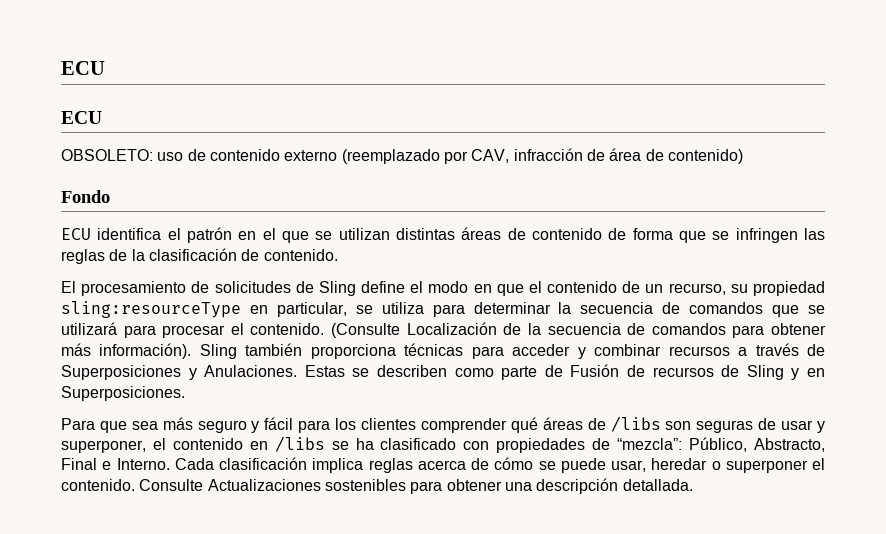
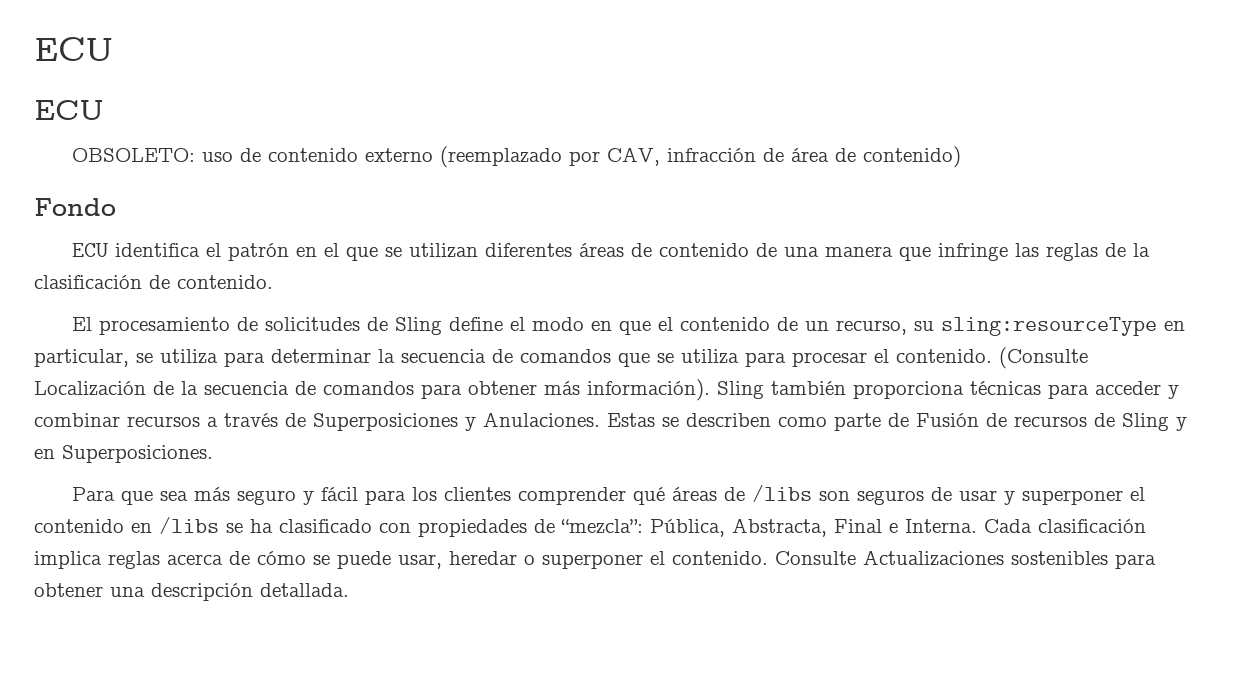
- ECU identifica el patrón en el que se utilizan distintas áreas de contenido de forma que se infringen las reglas de la clasificación de contenido.
+ ECU identifica el patrón en el que se utilizan diferentes áreas de contenido de una manera que infringe las reglas de la clasificación de contenido.
- El procesamiento de solicitudes de Sling define el modo en que el contenido de un recurso, su propiedad sling:resourceType en particular, se utiliza para determinar la secuencia de comandos que se utilizará para procesar el contenido.
+ El procesamiento de solicitudes de Sling define el modo en que el contenido de un recurso, su sling:resourceType en particular, se utiliza para determinar la secuencia de comandos que se utiliza para procesar el contenido.
- Para que sea más seguro y fácil para los clientes comprender qué áreas de /libs son seguras de usar y superponer, el contenido en /libs se ha clasificado con propiedades de “mezcla”: Público, Abstracto, Final e Interno.
+ Para que sea más seguro y fácil para los clientes comprender qué áreas de /libs son seguros de usar y superponer el contenido en /libs se ha clasificado con propiedades de “mezcla”: Pública, Abstracta, Final e Interna.

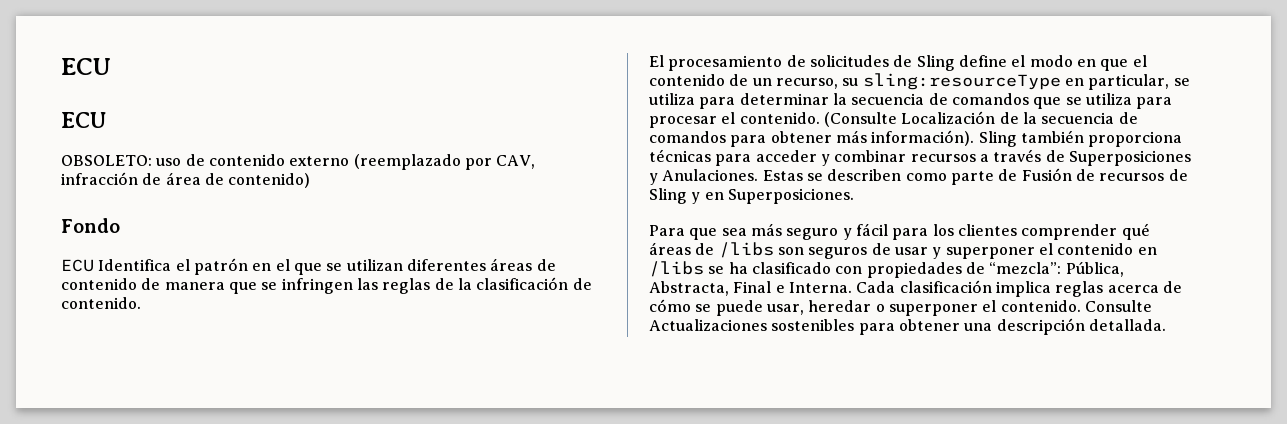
- ECU identifica el patrón en el que se utilizan diferentes áreas de contenido de una manera que infringe las reglas de la clasificación de contenido.
+ ECU Identifica el patrón en el que se utilizan diferentes áreas de contenido de manera que se infringen las reglas de la clasificación de contenido.

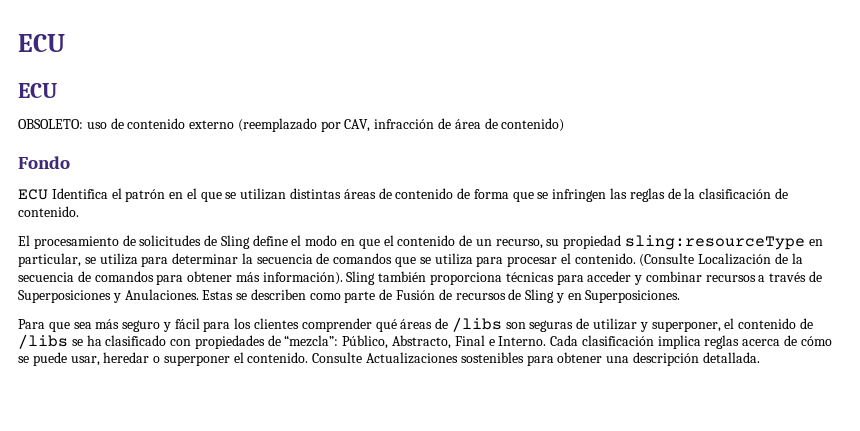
- ECU Identifica el patrón en el que se utilizan diferentes áreas de contenido de manera que se infringen las reglas de la clasificación de contenido.
+ ECU Identifica el patrón en el que se utilizan distintas áreas de contenido de forma que se infringen las reglas de la clasificación de contenido.
- El procesamiento de solicitudes de Sling define el modo en que el contenido de un recurso, su sling:resourceType en particular, se utiliza para determinar la secuencia de comandos que se utiliza para procesar el contenido.
+ El procesamiento de solicitudes de Sling define el modo en que el contenido de un recurso, su propiedad sling:resourceType en particular, se utiliza para determinar la secuencia de comandos que se utiliza para procesar el contenido.
- Para que sea más seguro y fácil para los clientes comprender qué áreas de /libs son seguros de usar y superponer el contenido en /libs se ha clasificado con propiedades de “mezcla”: Pública, Abstracta, Final e Interna.
+ Para que sea más seguro y fácil para los clientes comprender qué áreas de /libs son seguras de utilizar y superponer, el contenido de /libs se ha clasificado con propiedades de “mezcla”: Público, Abstracto, Final e Interno.

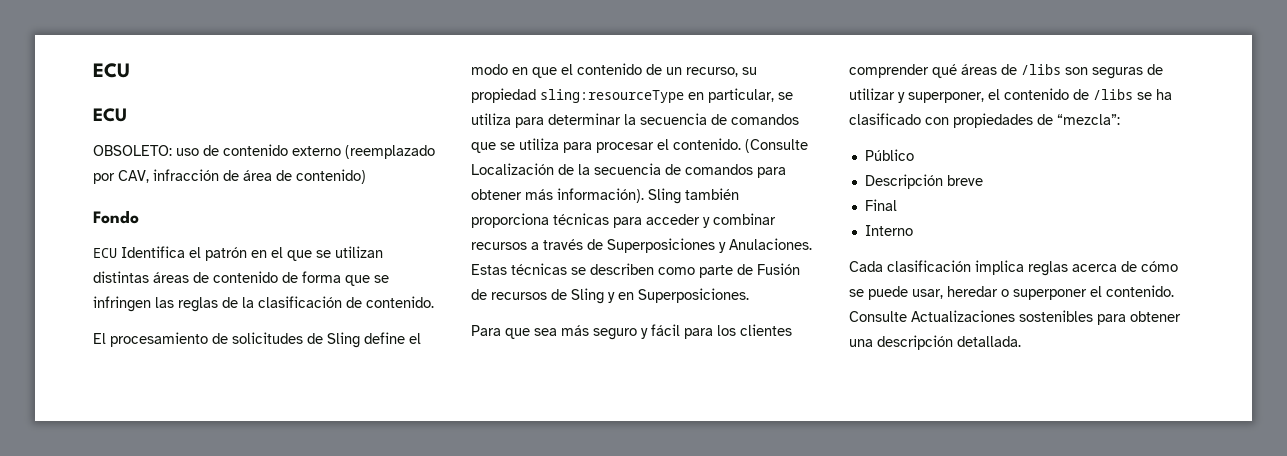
- Estas se describen como parte de Fusión de recursos de Sling y en Superposiciones.
+ Estas técnicas se describen como parte de Fusión de recursos de Sling y en Superposiciones.
- Para que sea más seguro y fácil para los clientes comprender qué áreas de /libs son seguras de utilizar y superponer, el contenido de /libs se ha clasificado con propiedades de “mezcla”: Público, Abstracto, Final e Interno. Cada clasificación implica reglas acerca de cómo se puede usar, heredar o superponer el contenido.
+ Para que sea más seguro y fácil para los clientes comprender qué áreas de /libs son seguras de utilizar y superponer, el contenido de /libs se ha clasificado con propiedades de “mezcla”:
+ Público
+ Descripción breve
+ Final
+ Interno
+ Cada clasificación implica reglas acerca de cómo se puede usar, heredar o superponer el contenido.

